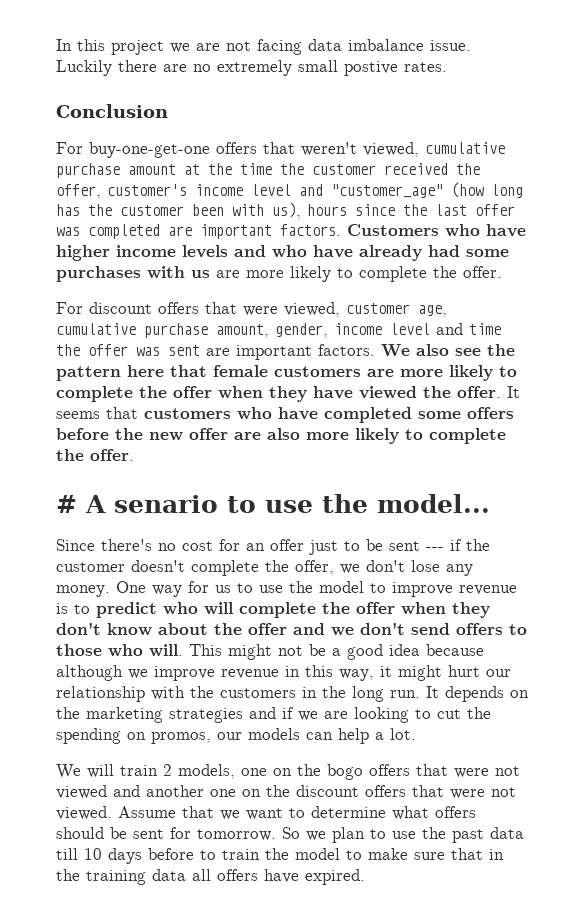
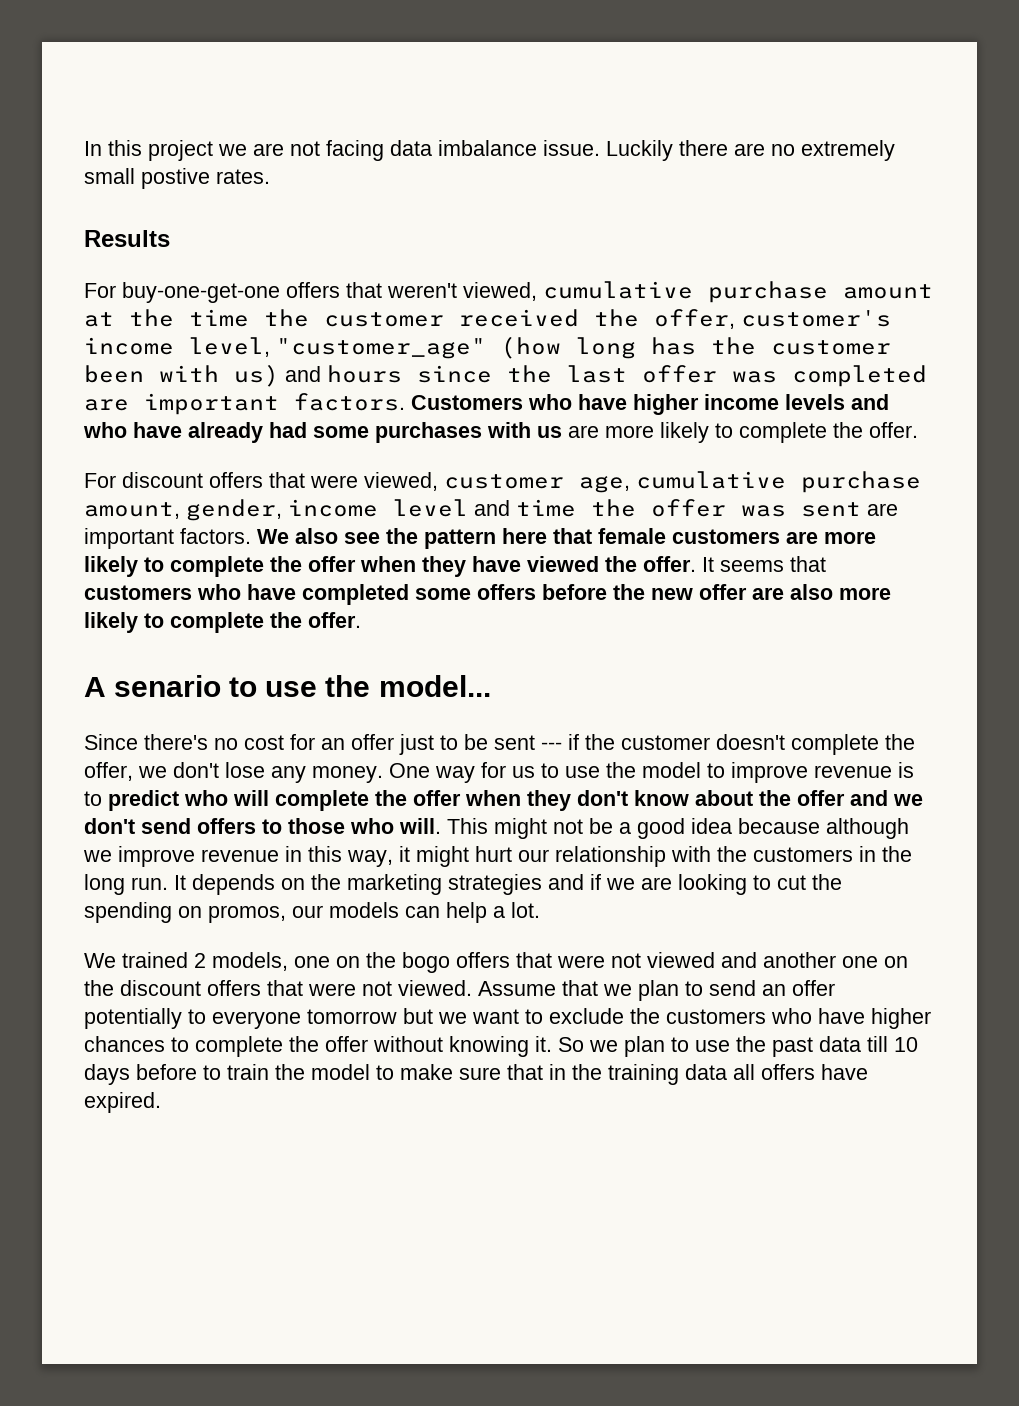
- Conclusion
+ Results
- For buy-one-get-one offers that weren't viewed, cumulative purchase amount at the time the customer received the offer, customer's income level and "customer_age" (how long has the customer been with us), hours since the last offer was completed are important factors.
+ For buy-one-get-one offers that weren't viewed, cumulative purchase amount at the time the customer received the offer, customer's income level, "customer_age" (how long has the customer been with us) and hours since the last offer was completed are important factors.
- # A senario to use the model...
+ A senario to use the model...
- We will train 2 models, one on the bogo offers that were not viewed and another one on the discount offers that were not viewed.
+ We trained 2 models, one on the bogo offers that were not viewed and another one on the discount offers that were not viewed.
- Assume that we want to determine what offers should be sent for tomorrow.
+ Assume that we plan to send an offer potentially to everyone tomorrow but we want to exclude the customers who have higher chances to complete the offer without knowing it.

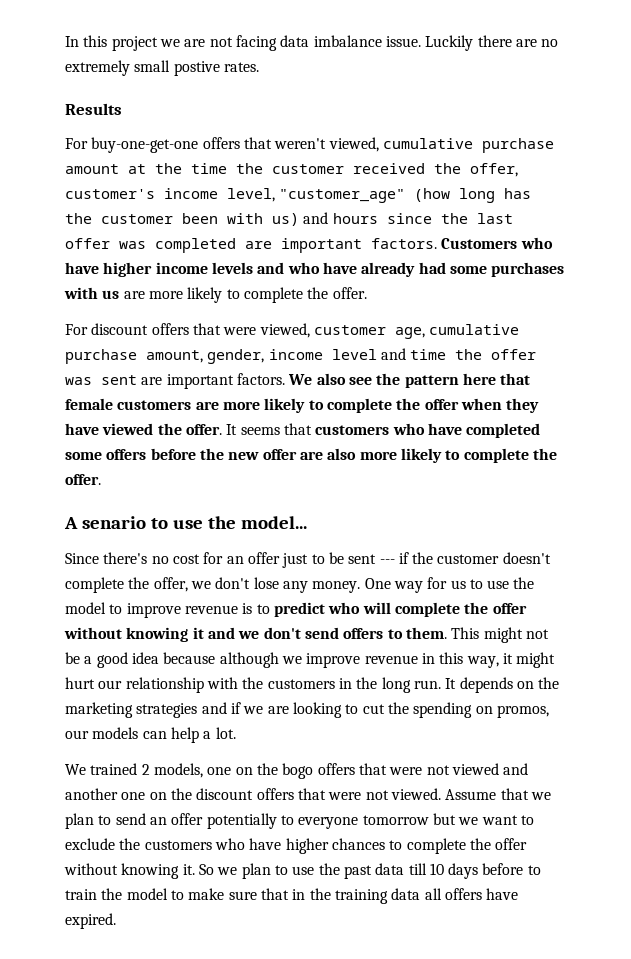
- One way for us to use the model to improve revenue is to predict who will complete the offer when they don't know about the offer and we don't send offers to those who will.
+ One way for us to use the model to improve revenue is to predict who will complete the offer without knowing it and we don't send offers to them.

